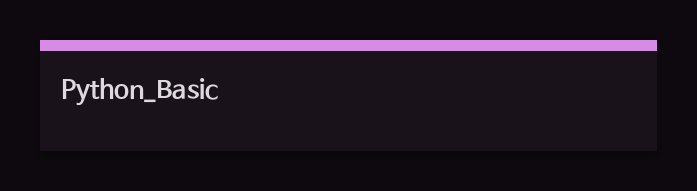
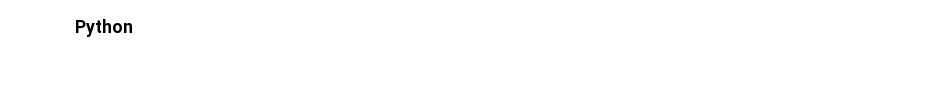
- Python_Basic
+ Python

